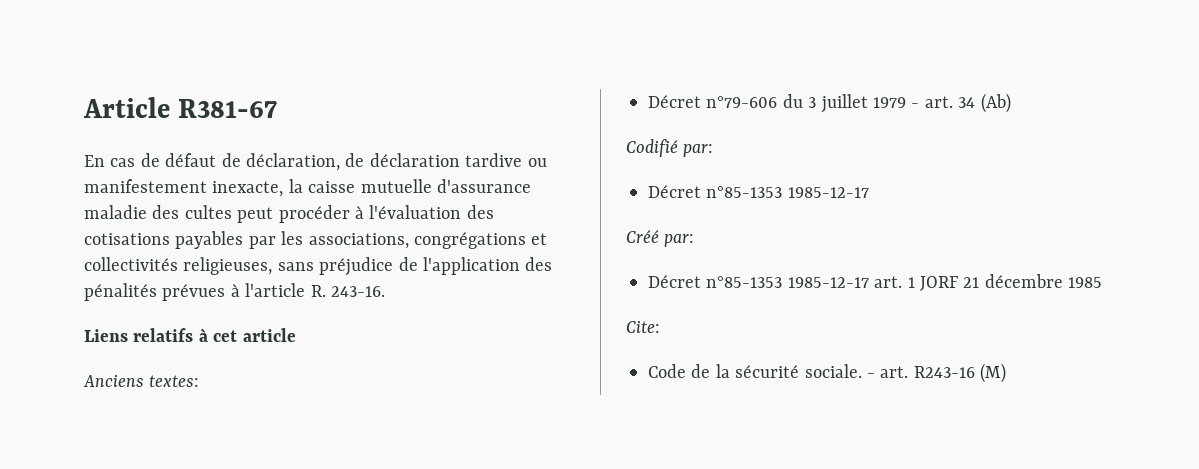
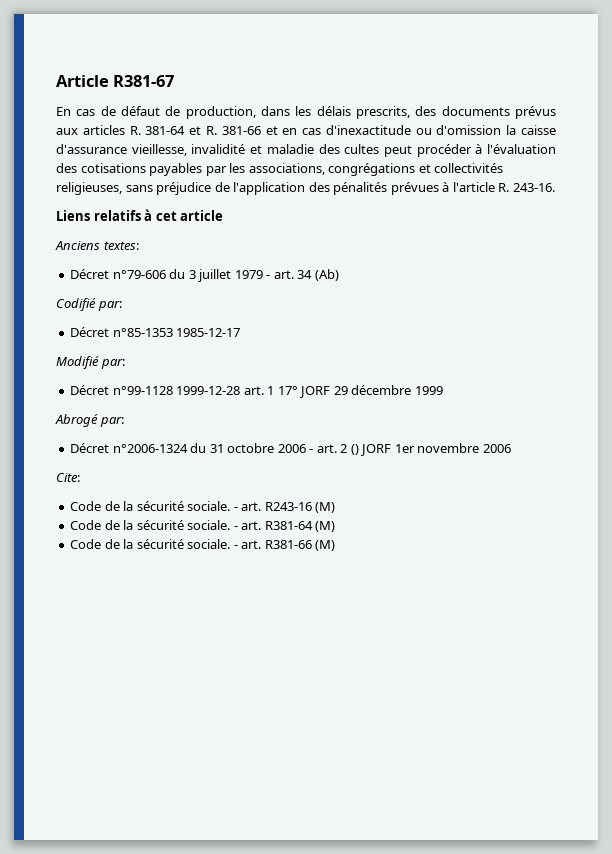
- En cas de défaut de déclaration, de déclaration tardive ou manifestement inexacte, la caisse mutuelle d'assurance maladie des cultes peut procéder à l'évaluation des cotisations payables par les associations, congrégations et collectivités religieuses, sans préjudice de l'application des pénalités prévues à l'article R. 243-16.
+ En cas de défaut de production, dans les délais prescrits, des documents prévus aux articles R. 381-64 et R. 381-66 et en cas d'inexactitude ou d'omission la caisse d'assurance vieillesse, invalidité et maladie des cultes peut procéder à l'évaluation des cotisations payables par les associations, congrégations et collectivités religieuses, sans préjudice de l'application des pénalités prévues à l'article R. 243-16.
- Créé par:
- Décret n°85-1353 1985-12-17 art. 1 JORF 21 décembre 1985
+ Modifié par:
+ Décret n°99-1128 1999-12-28 art. 1 17° JORF 29 décembre 1999
+ Abrogé par:
+ Décret n°2006-1324 du 31 octobre 2006 - art. 2 () JORF 1er novembre 2006
+ Code de la sécurité sociale. - art. R381-64 (M)
+ Code de la sécurité sociale. - art. R381-66 (M)

